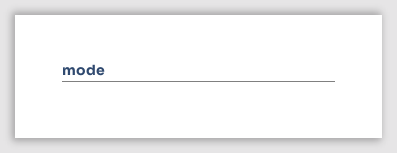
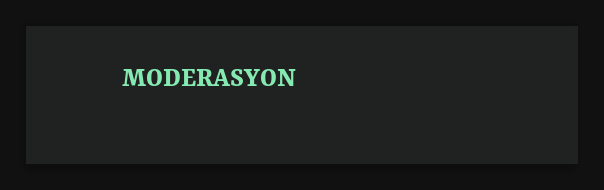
- mode
+ MODERASYON

